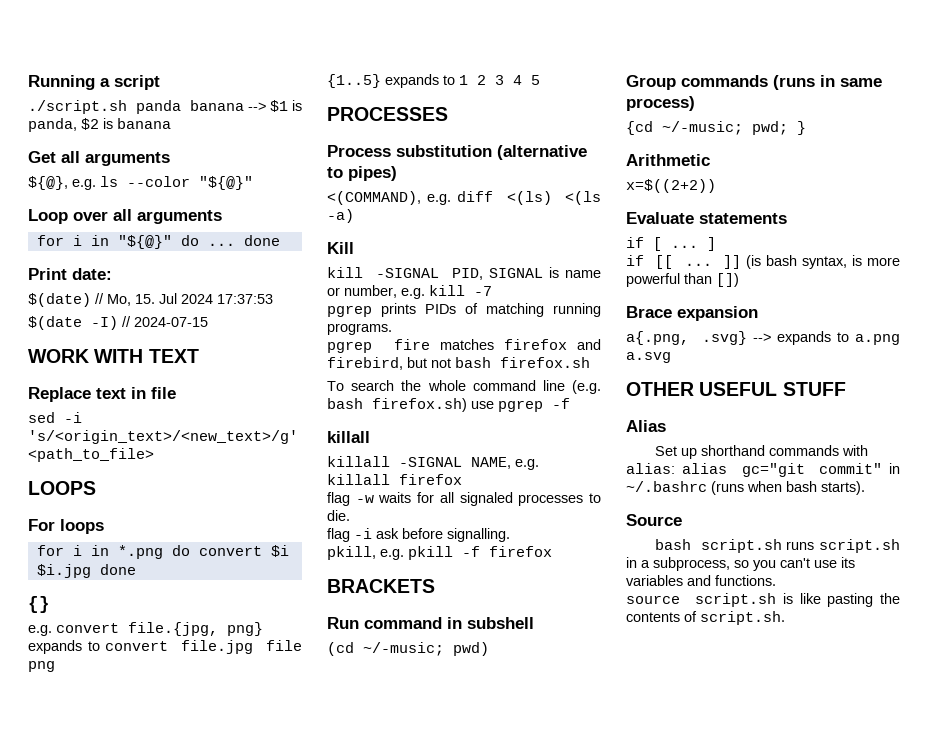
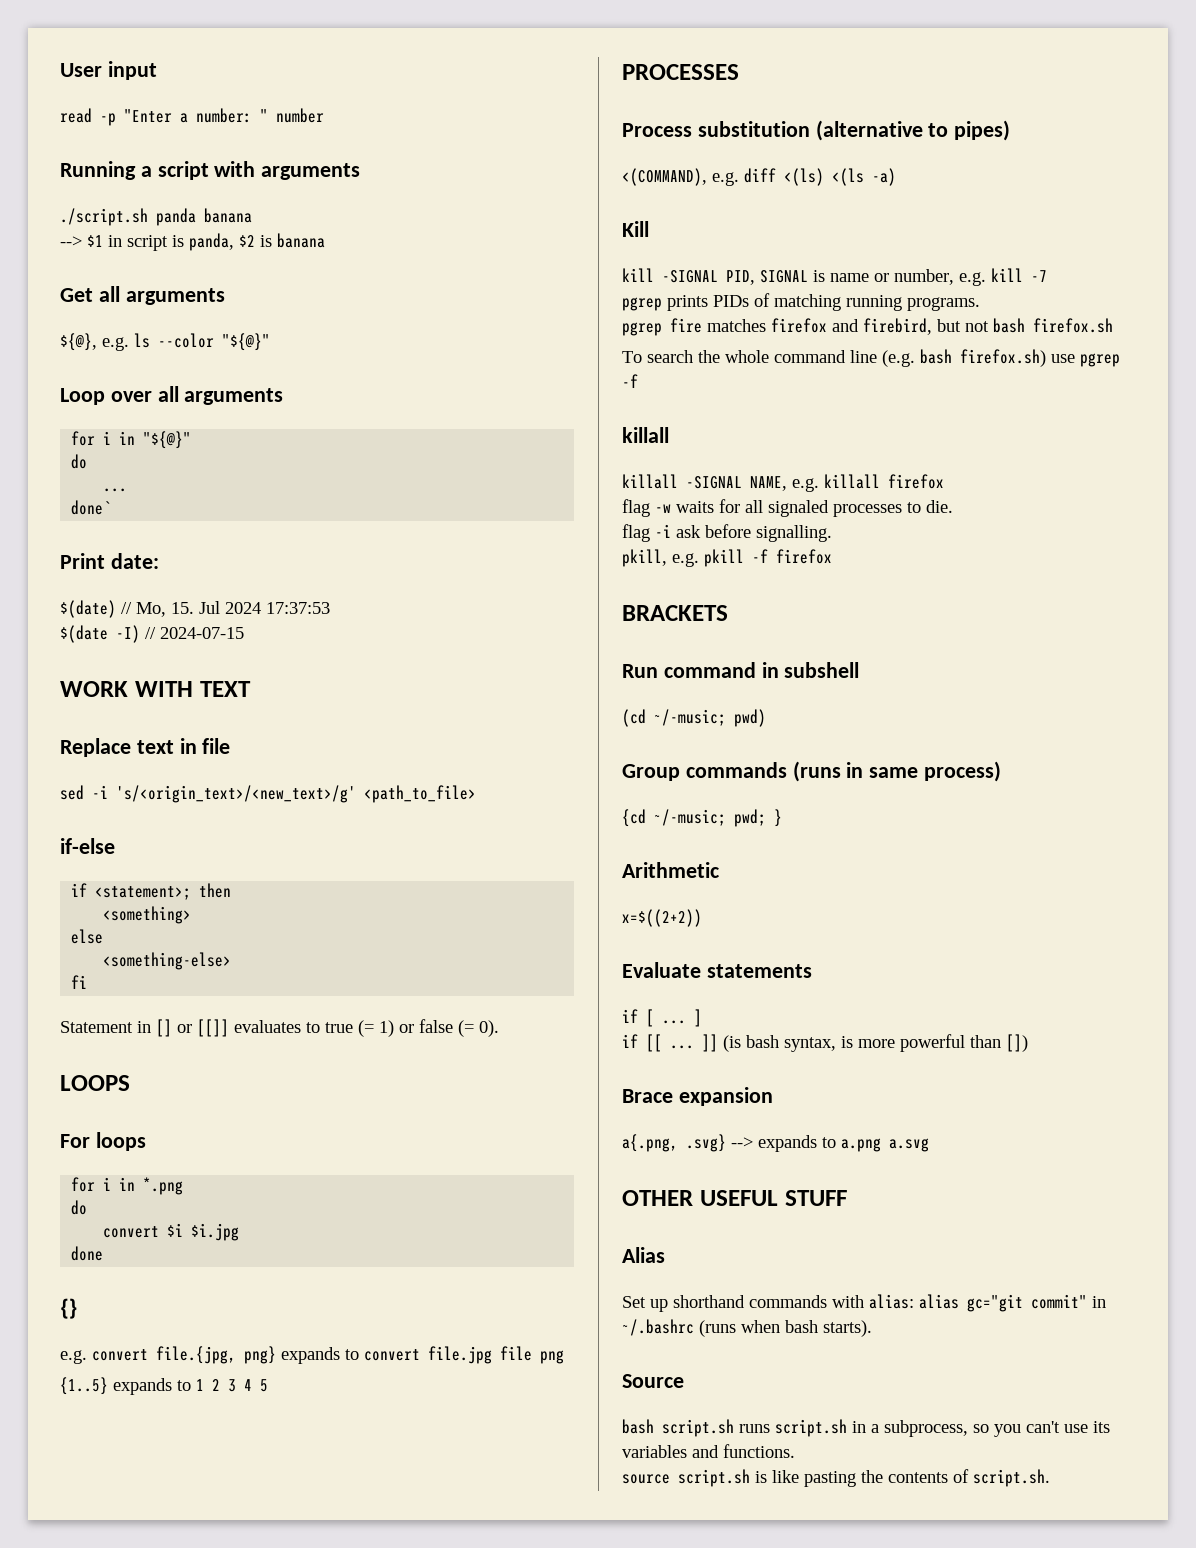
+ User input
+ read -p "Enter a number: " number
- Running a script
+ Running a script with arguments
- ./script.sh panda banana --> $1 is panda, $2 is banana
+ ./script.sh panda banana
+ --> $1 in script is panda, $2 is banana
- for i in "${@}" do ... done
+ for i in "${@}"
+ do
+ ...
+ done`
+ if-else
+ if <statement>; then
+ <something>
+ else
+ <something-else>
+ fi
+ Statement in [] or [[]] evaluates to true (= 1) or false (= 0).
- for i in *.png do convert $i $i.jpg done
+ for i in *.png
+ do
+ convert $i $i.jpg
+ done

